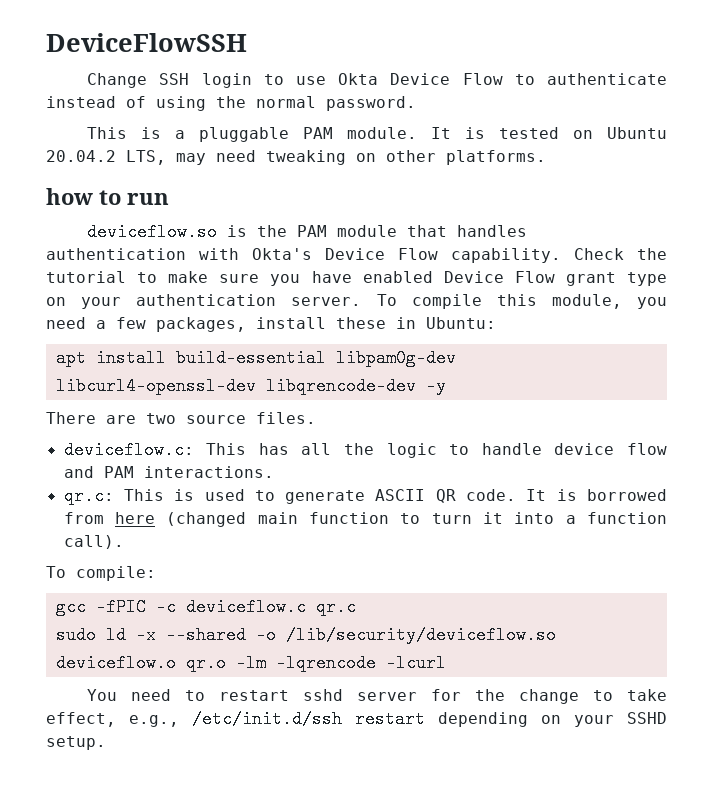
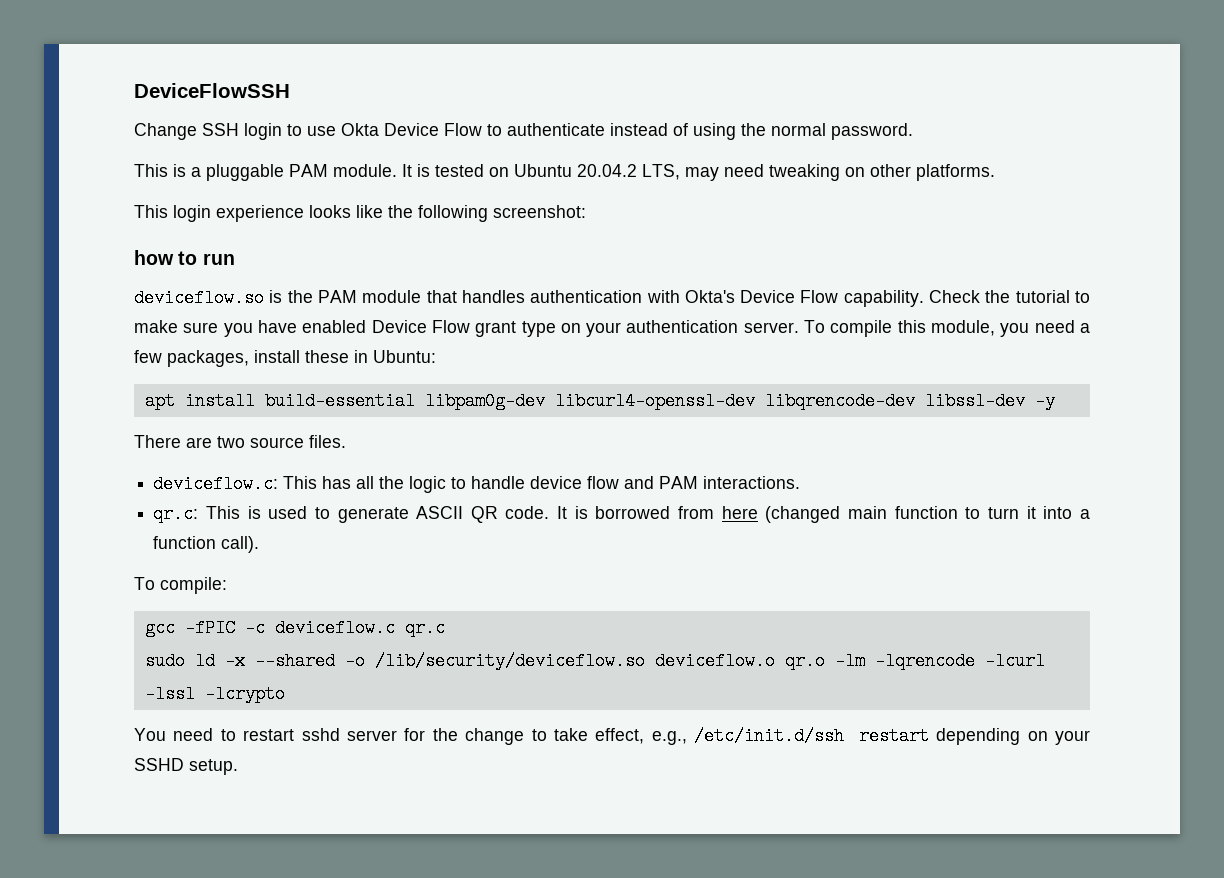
+ This login experience looks like the following screenshot:
- apt install build-essential libpam0g-dev libcurl4-openssl-dev libqrencode-dev -y
+ apt install build-essential libpam0g-dev libcurl4-openssl-dev libqrencode-dev libssl-dev -y
- sudo ld -x --shared -o /lib/security/deviceflow.so deviceflow.o qr.o -lm -lqrencode -lcurl
+ sudo ld -x --shared -o /lib/security/deviceflow.so deviceflow.o qr.o -lm -lqrencode -lcurl -lssl -lcrypto

